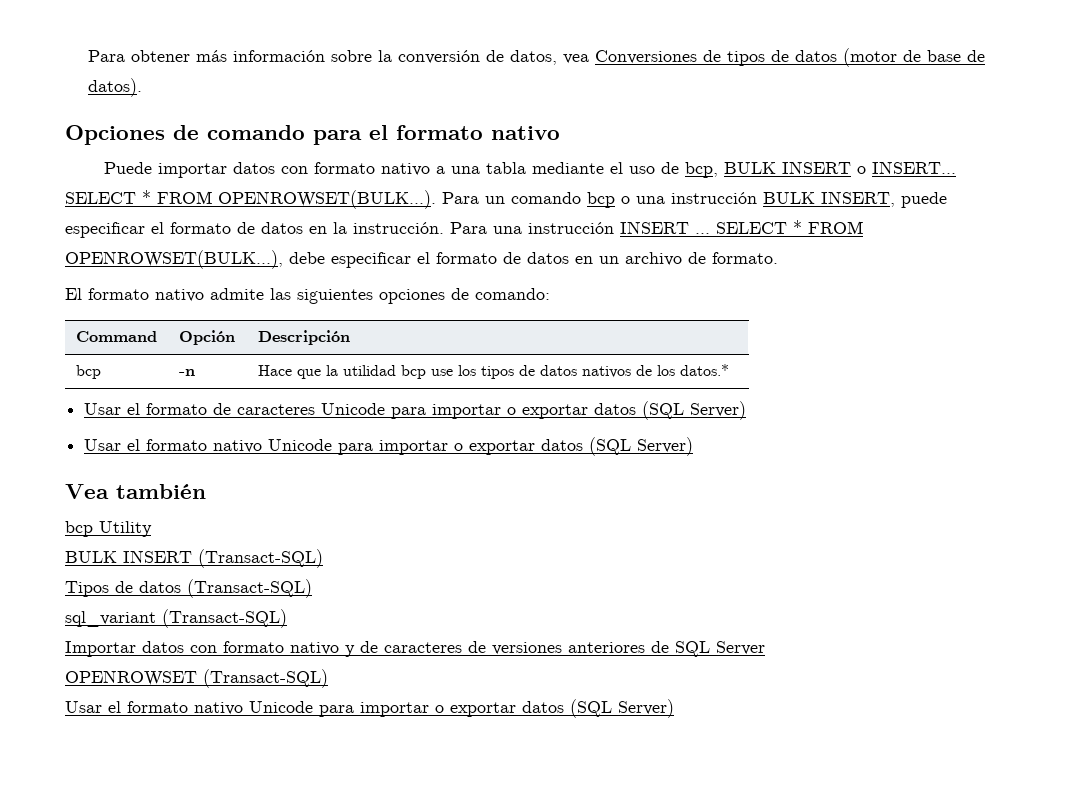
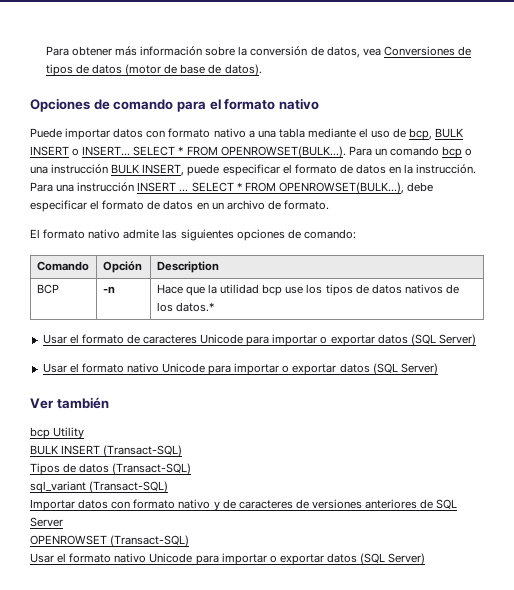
- Command | Opción | Descripción
- bcp | -n | Hace que la utilidad bcp use los tipos de datos nativos de los datos.*
+ Comando | Opción | Description
+ BCP | -n | Hace que la utilidad bcp use los tipos de datos nativos de los datos.*
- Vea también
+ Ver también

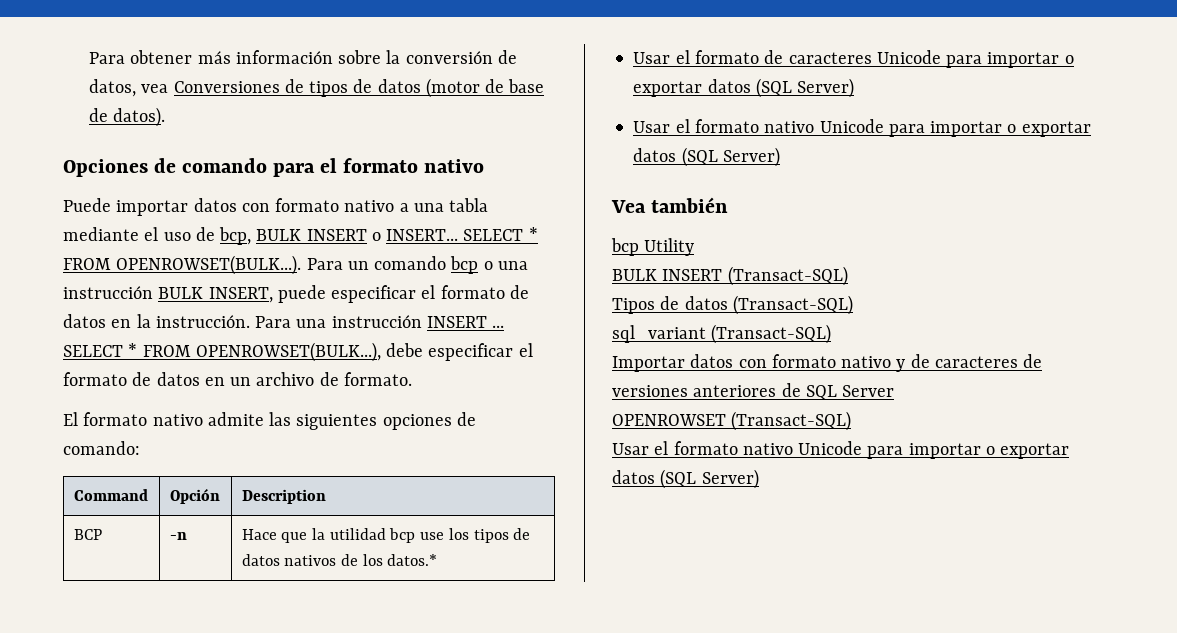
- Comando | Opción | Description
+ Command | Opción | Description
- Ver también
+ Vea también

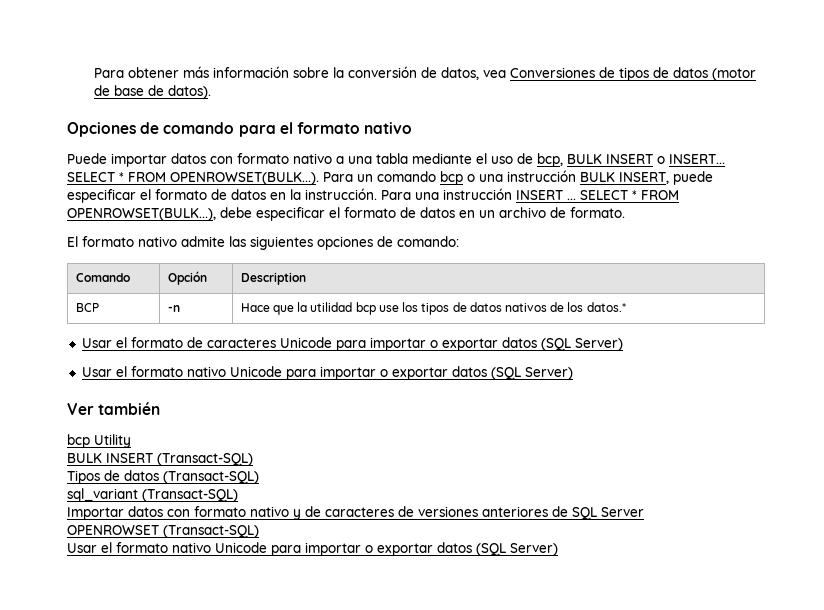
- Command | Opción | Description
+ Comando | Opción | Description
- Vea también
+ Ver también

